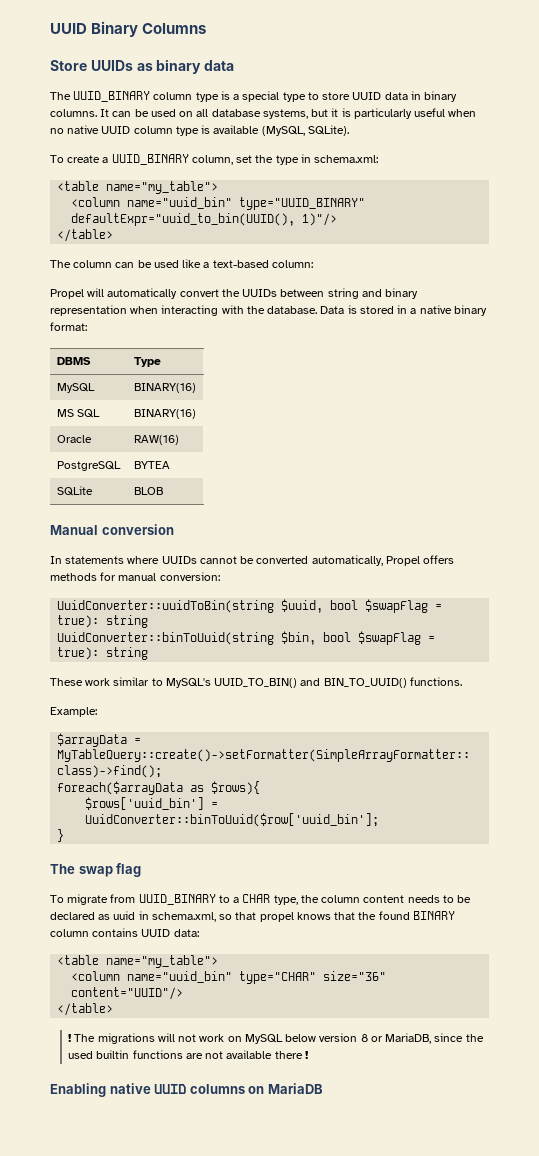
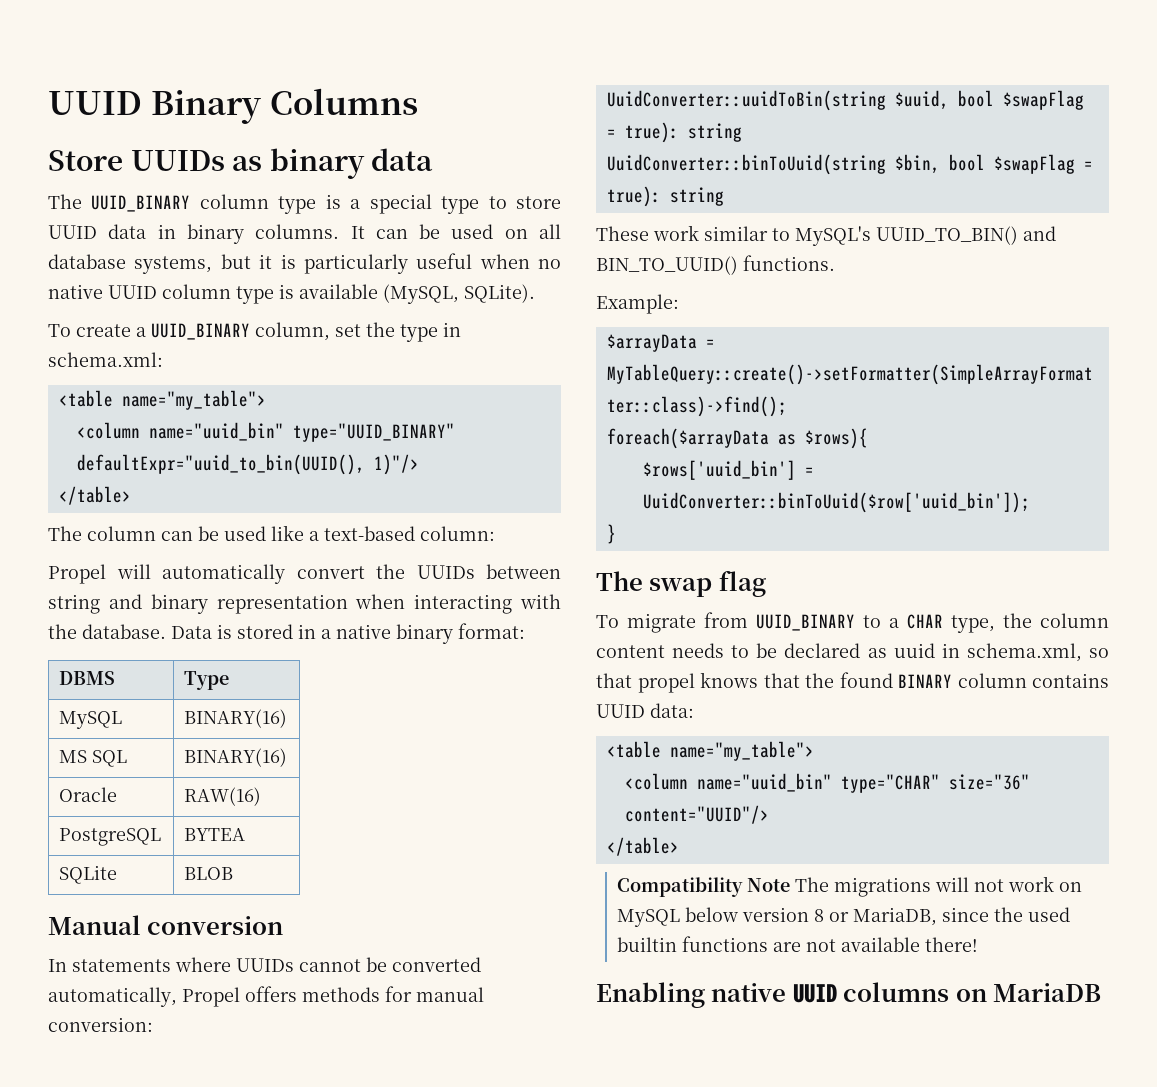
- $rows['uuid_bin'] = UuidConverter::binToUuid($row['uuid_bin'];
+ $rows['uuid_bin'] = UuidConverter::binToUuid($row['uuid_bin']);
- ! The migrations will not work on MySQL below version 8 or MariaDB, since the used builtin functions are not available there !
+ Compatibility Note The migrations will not work on MySQL below version 8 or MariaDB, since the used builtin functions are not available there!

